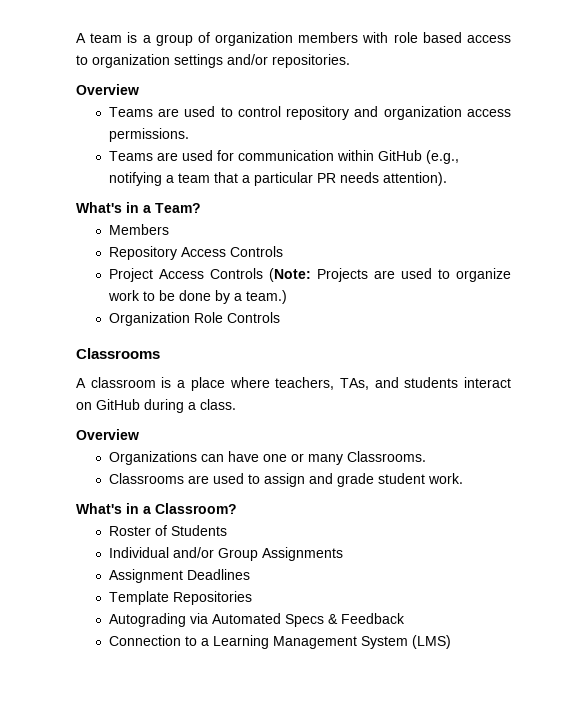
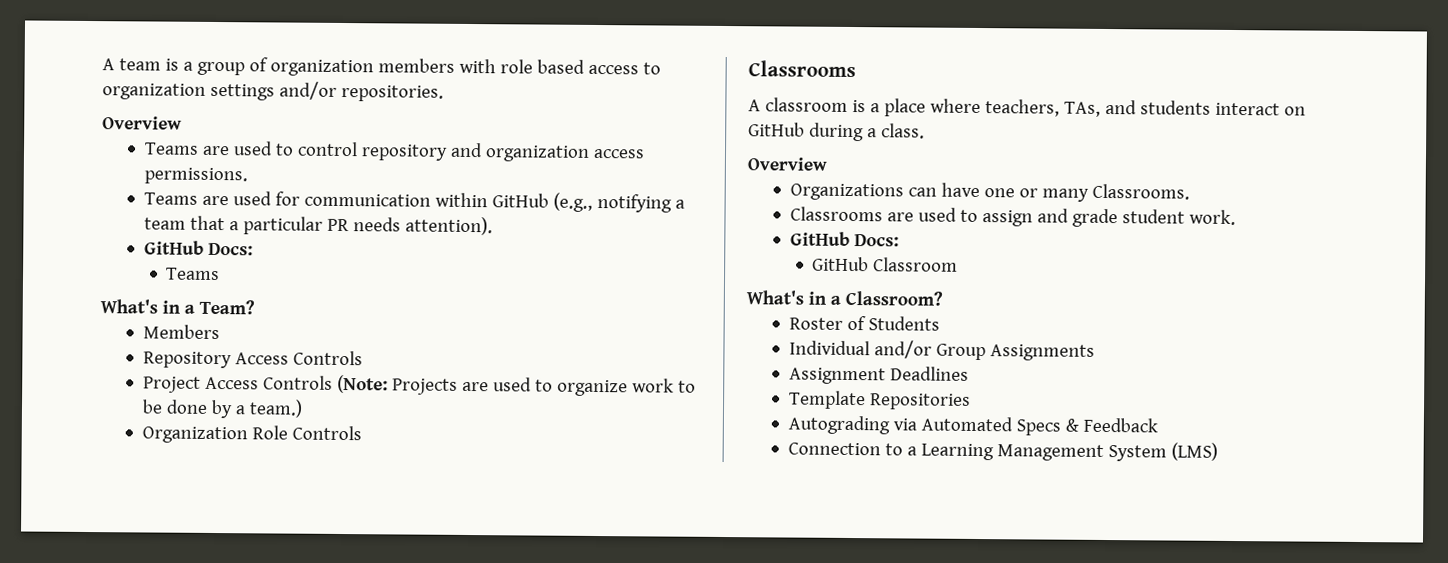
  Teams are used for communication within GitHub (e.g., notifying a team that a particular PR needs attention).
+ GitHub Docs:
+ Teams
  Classrooms are used to assign and grade student work.
+ GitHub Docs:
+ GitHub Classroom

